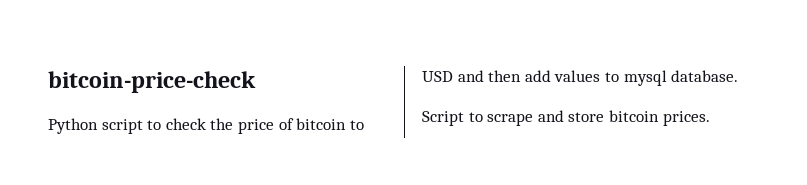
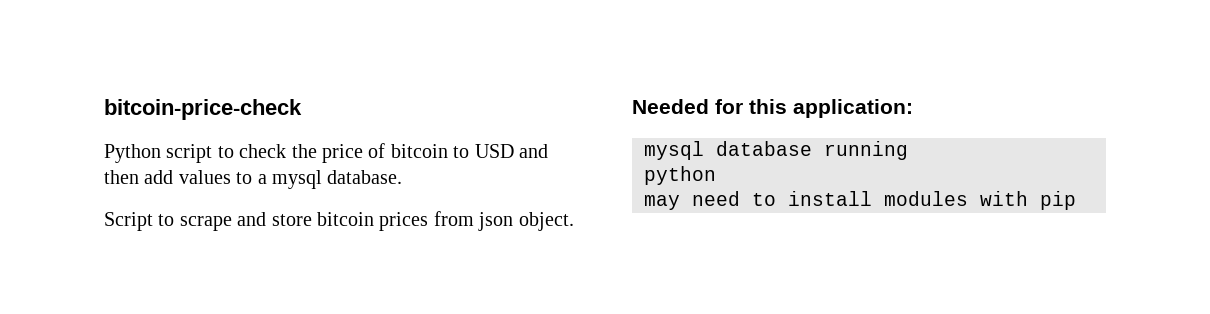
- Python script to check the price of bitcoin to USD and then add values to mysql database.
+ Python script to check the price of bitcoin to USD and then add values to a mysql database.
- Script to scrape and store bitcoin prices.
+ Script to scrape and store bitcoin prices from json object.
+ Needed for this application:
+ mysql database running
+ python
+ may need to install modules with pip

